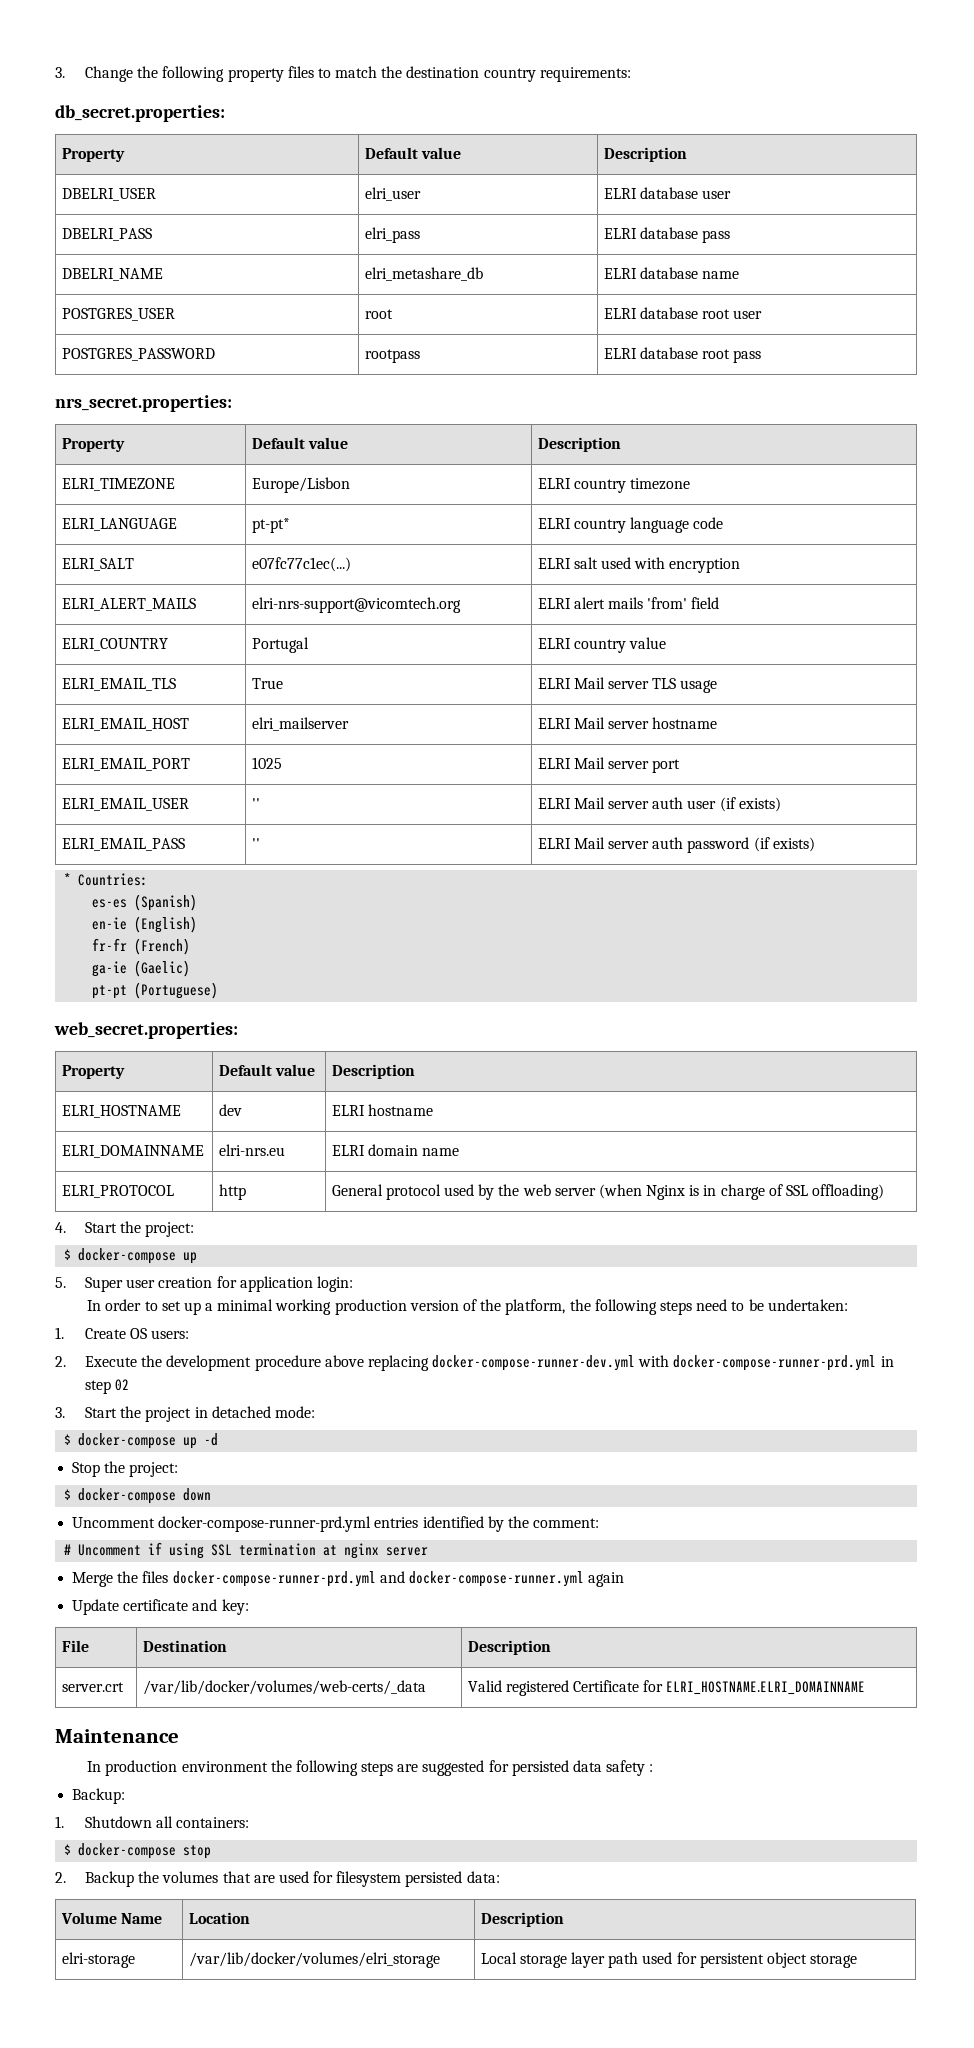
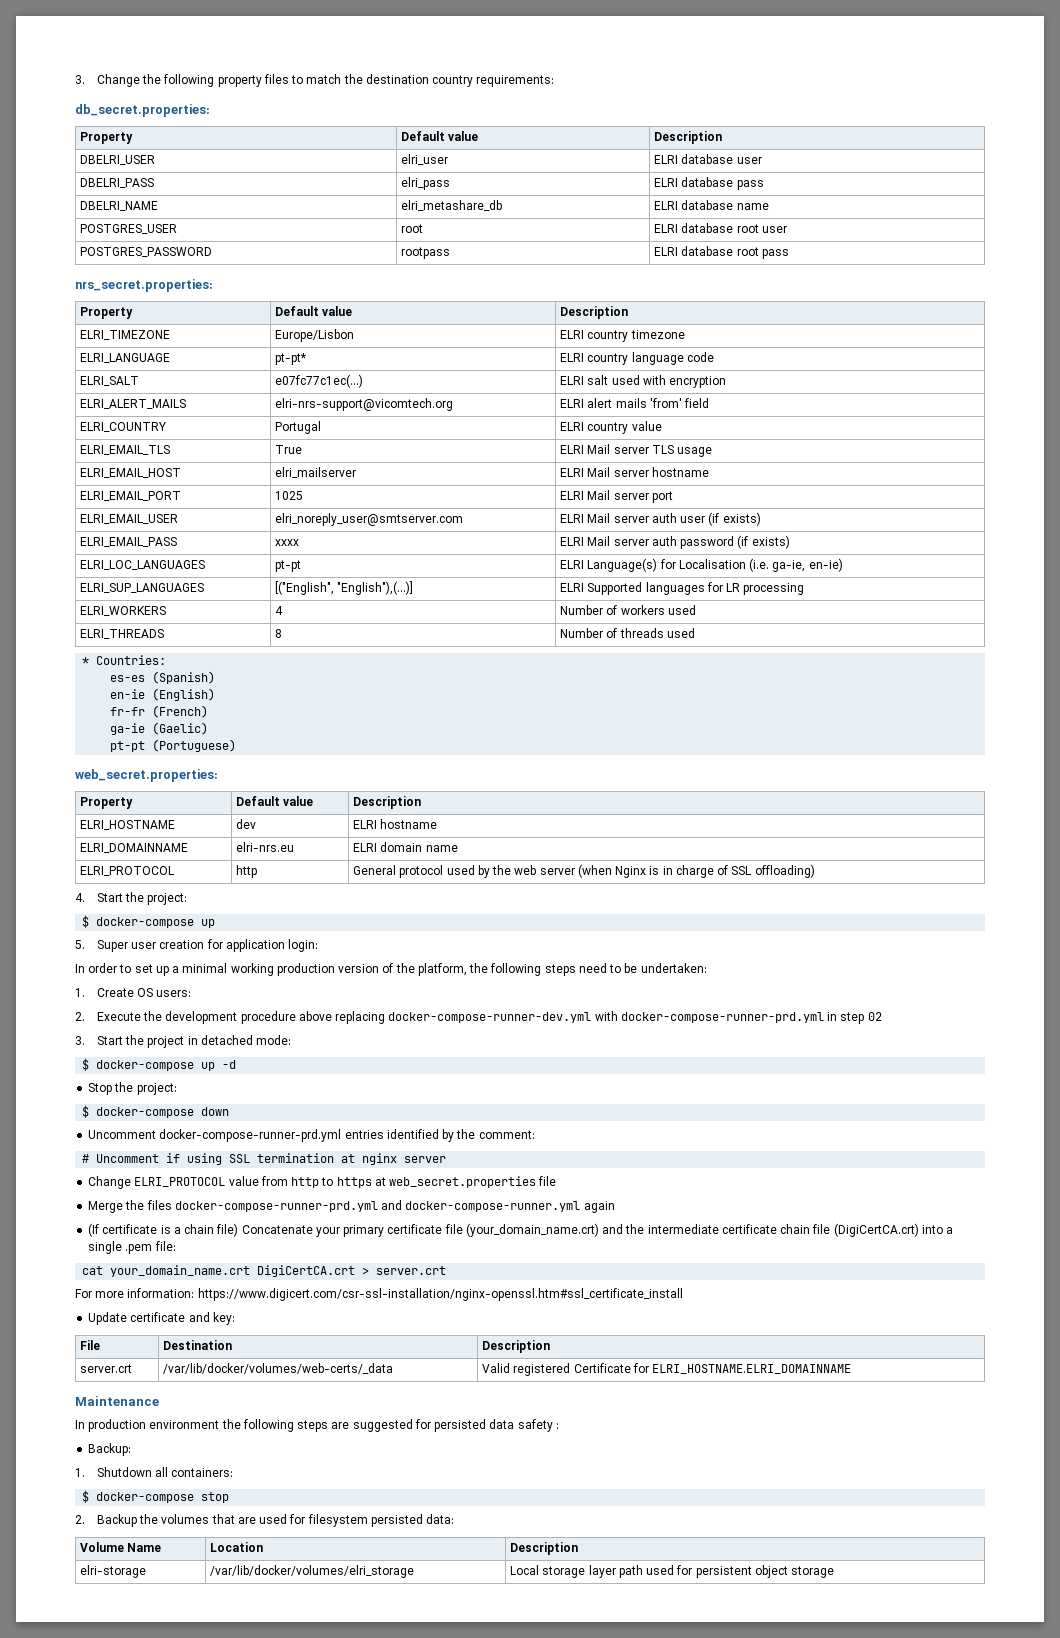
- ELRI_EMAIL_USER | '' | ELRI Mail server auth user (if exists)
+ ELRI_EMAIL_USER | elri_noreply_user@smtserver.com | ELRI Mail server auth user (if exists)
- ELRI_EMAIL_PASS | '' | ELRI Mail server auth password (if exists)
+ ELRI_EMAIL_PASS | xxxx | ELRI Mail server auth password (if exists)
+ ELRI_LOC_LANGUAGES | pt-pt | ELRI Language(s) for Localisation (i.e. ga-ie, en-ie)
+ ELRI_SUP_LANGUAGES | [("English", "English"),(...)] | ELRI Supported languages for LR processing
+ ELRI_WORKERS | 4 | Number of workers used
+ ELRI_THREADS | 8 | Number of threads used
+ Change ELRI_PROTOCOL value from http to https at web_secret.properties file
+ (If certificate is a chain file) Concatenate your primary certificate file (your_domain_name.crt) and the intermediate certificate chain file (DigiCertCA.crt) into a single .pem file:
+ cat your_domain_name.crt DigiCertCA.crt > server.crt
+ For more information: https://www.digicert.com/csr-ssl-installation/nginx-openssl.htm#ssl_certificate_install

